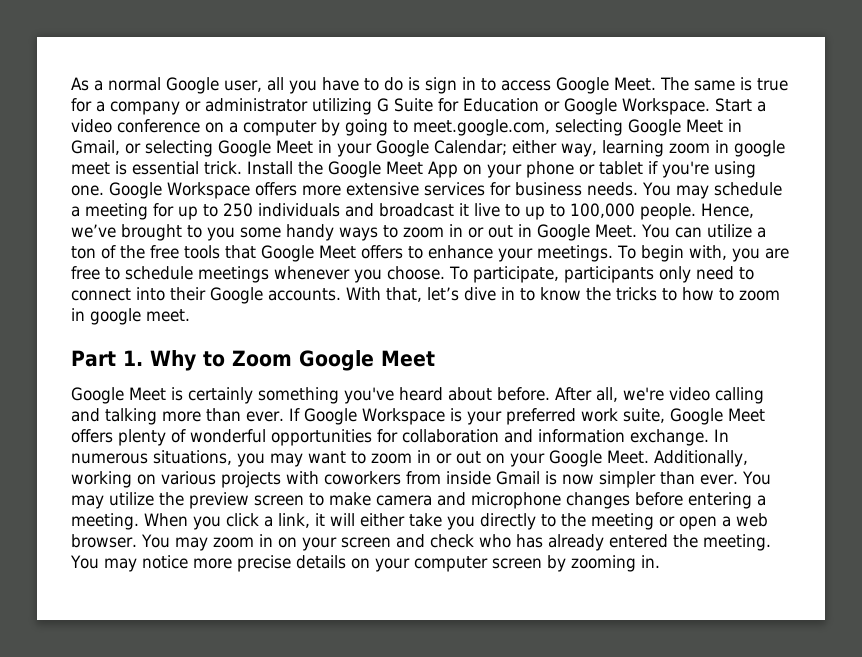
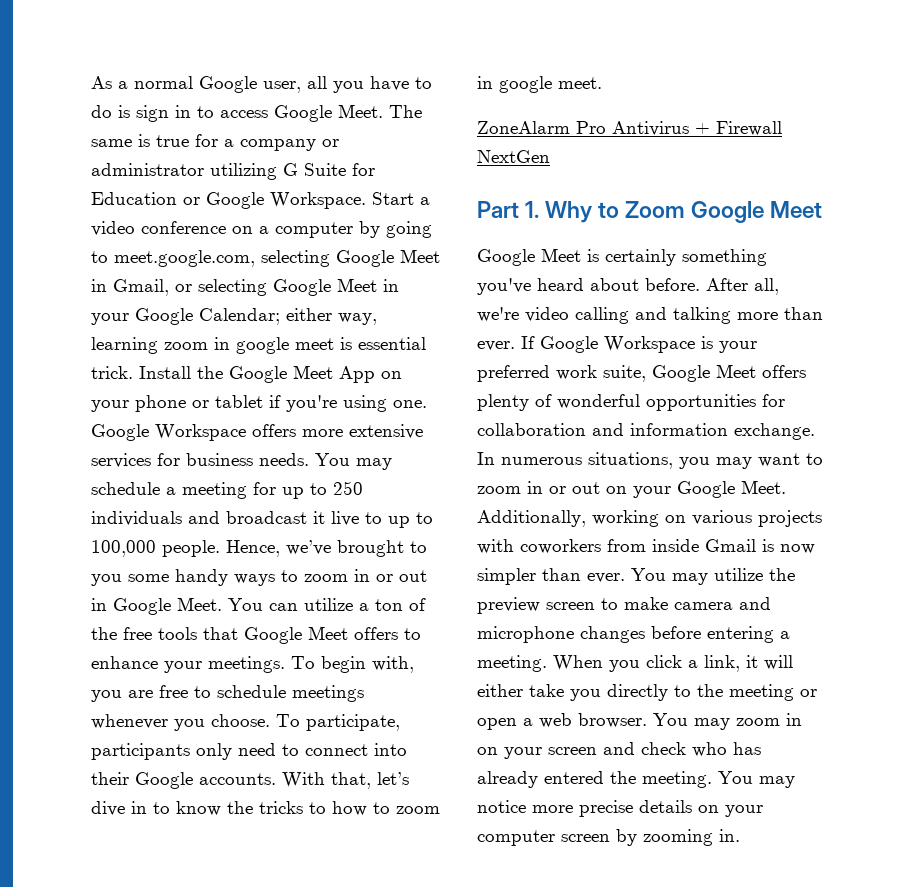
+ ZoneAlarm Pro Antivirus + Firewall NextGen

